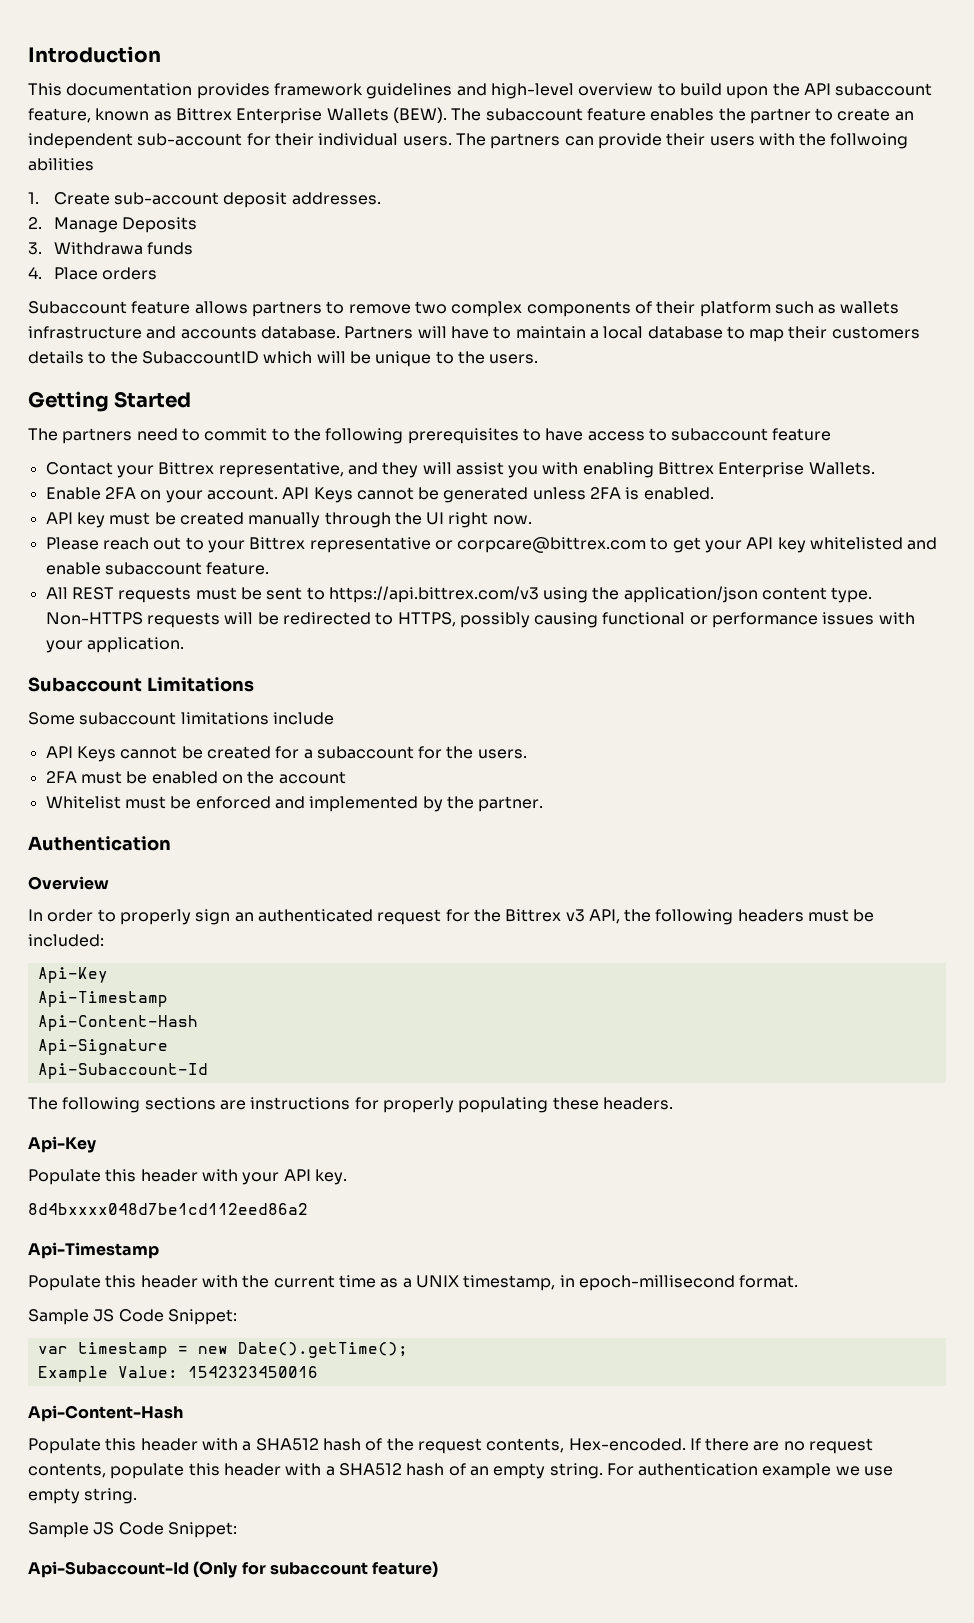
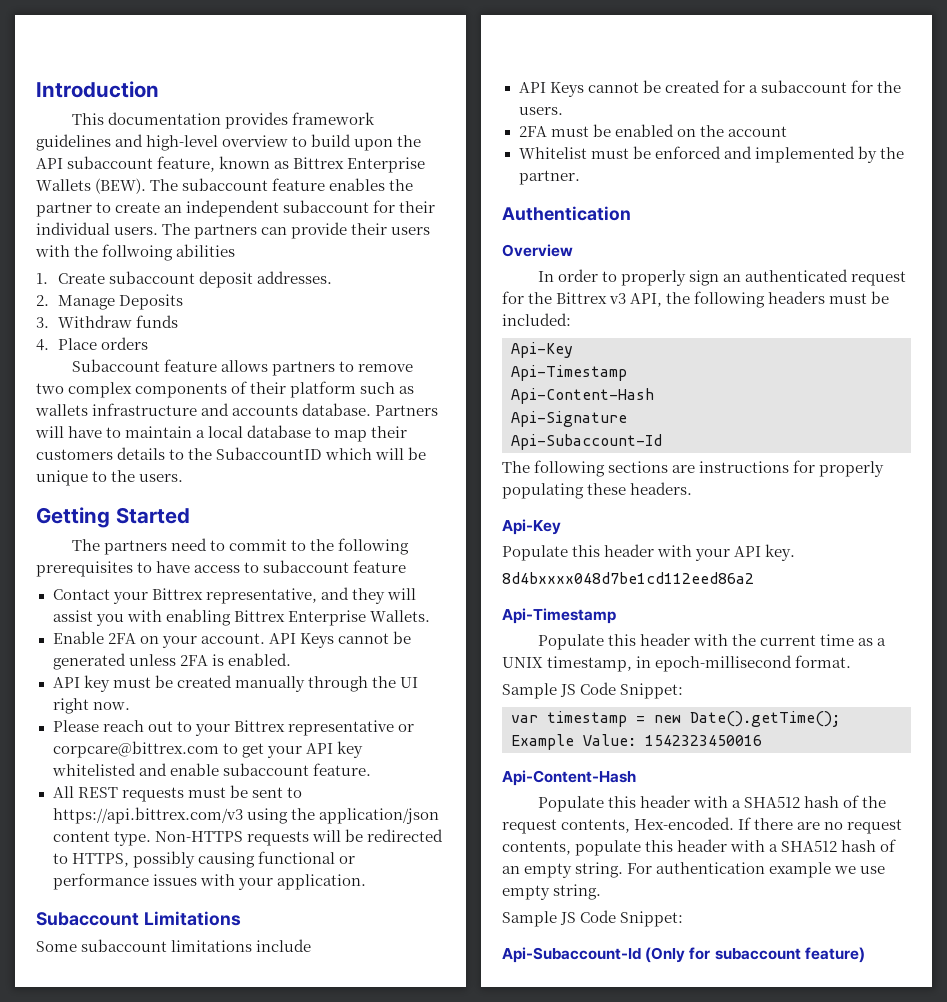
- The subaccount feature enables the partner to create an independent sub-account for their individual users.
+ The subaccount feature enables the partner to create an independent subaccount for their individual users.
- 1. Create sub-account deposit addresses.
+ 1. Create subaccount deposit addresses.
- 3. Withdrawa funds
+ 3. Withdraw funds

